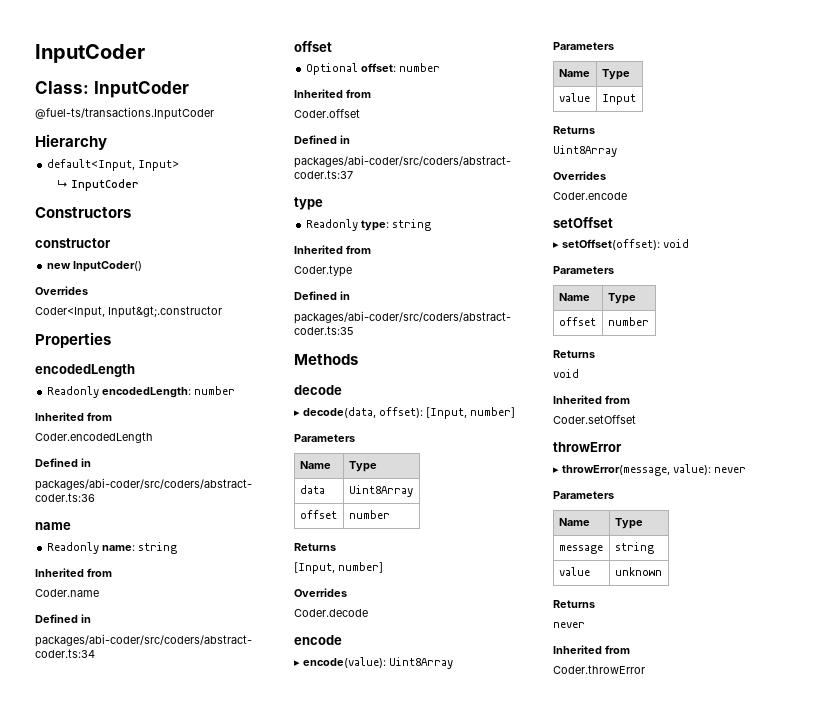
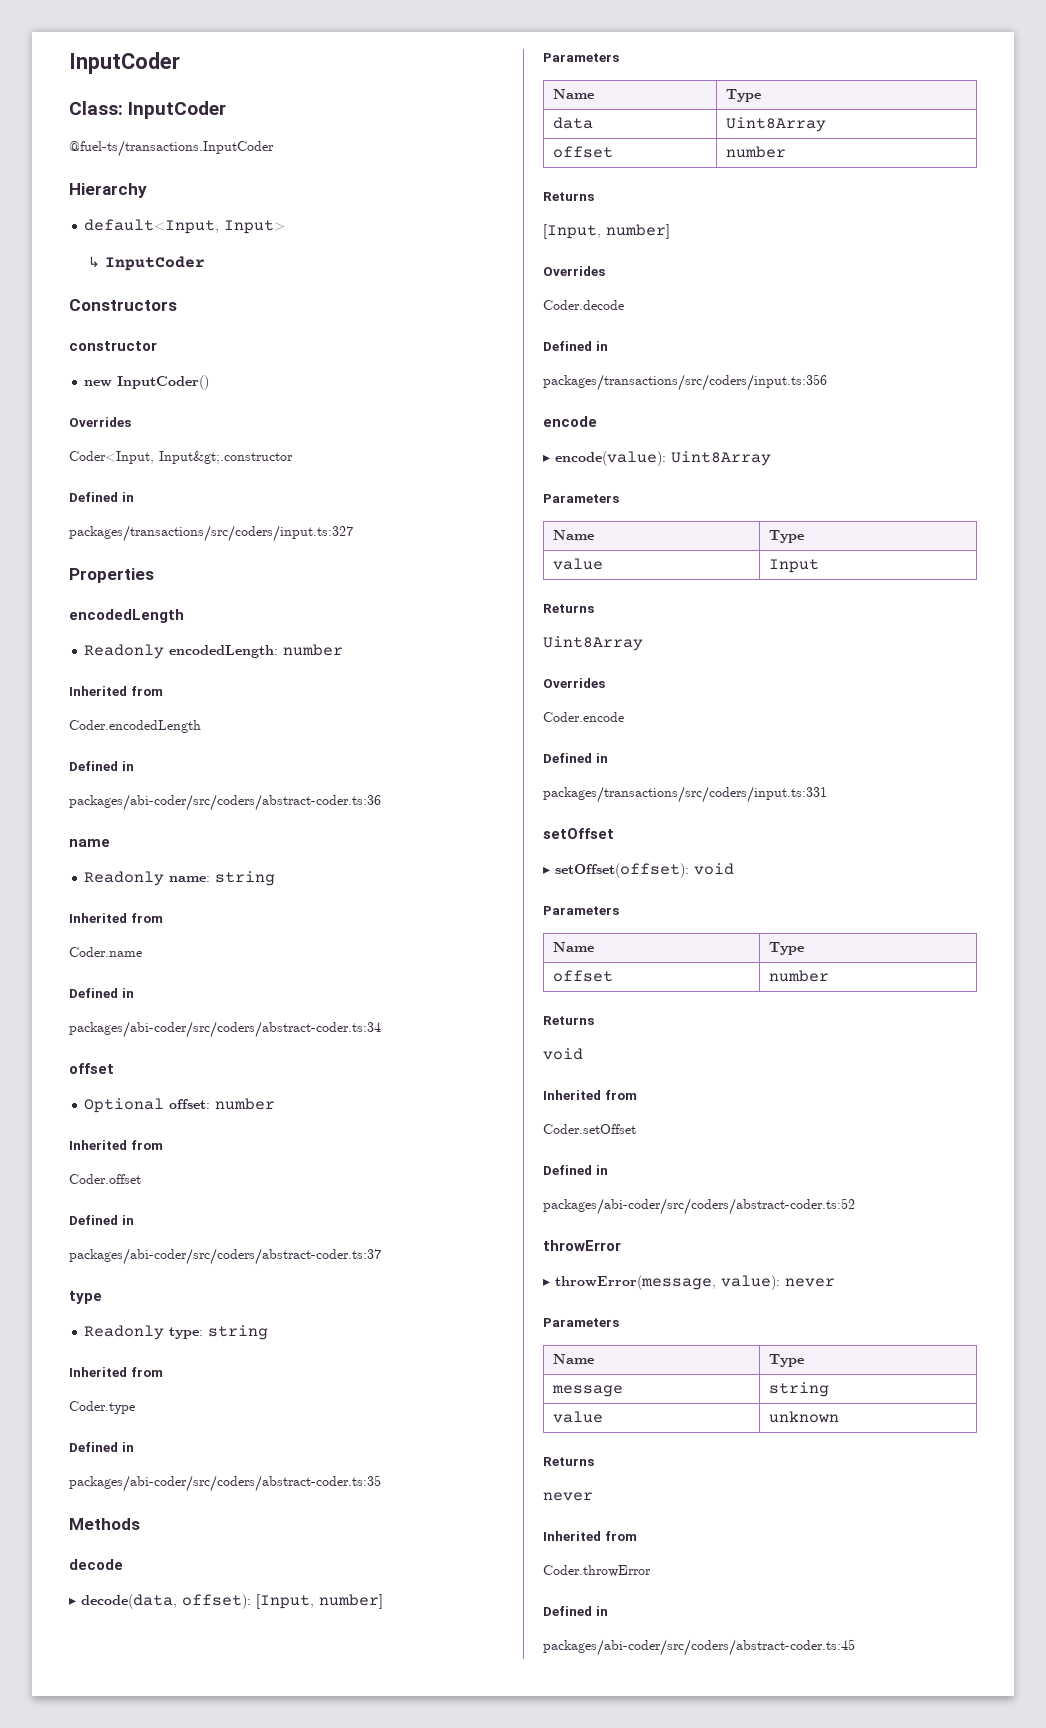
  Coder<Input, Input&gt;.constructor
+ Defined in
+ packages/transactions/src/coders/input.ts:327
  Coder.decode
+ Defined in
+ packages/transactions/src/coders/input.ts:356
  Coder.encode
+ Defined in
+ packages/transactions/src/coders/input.ts:331
  Coder.setOffset
+ Defined in
+ packages/abi-coder/src/coders/abstract-coder.ts:52
  Coder.throwError
+ Defined in
+ packages/abi-coder/src/coders/abstract-coder.ts:45

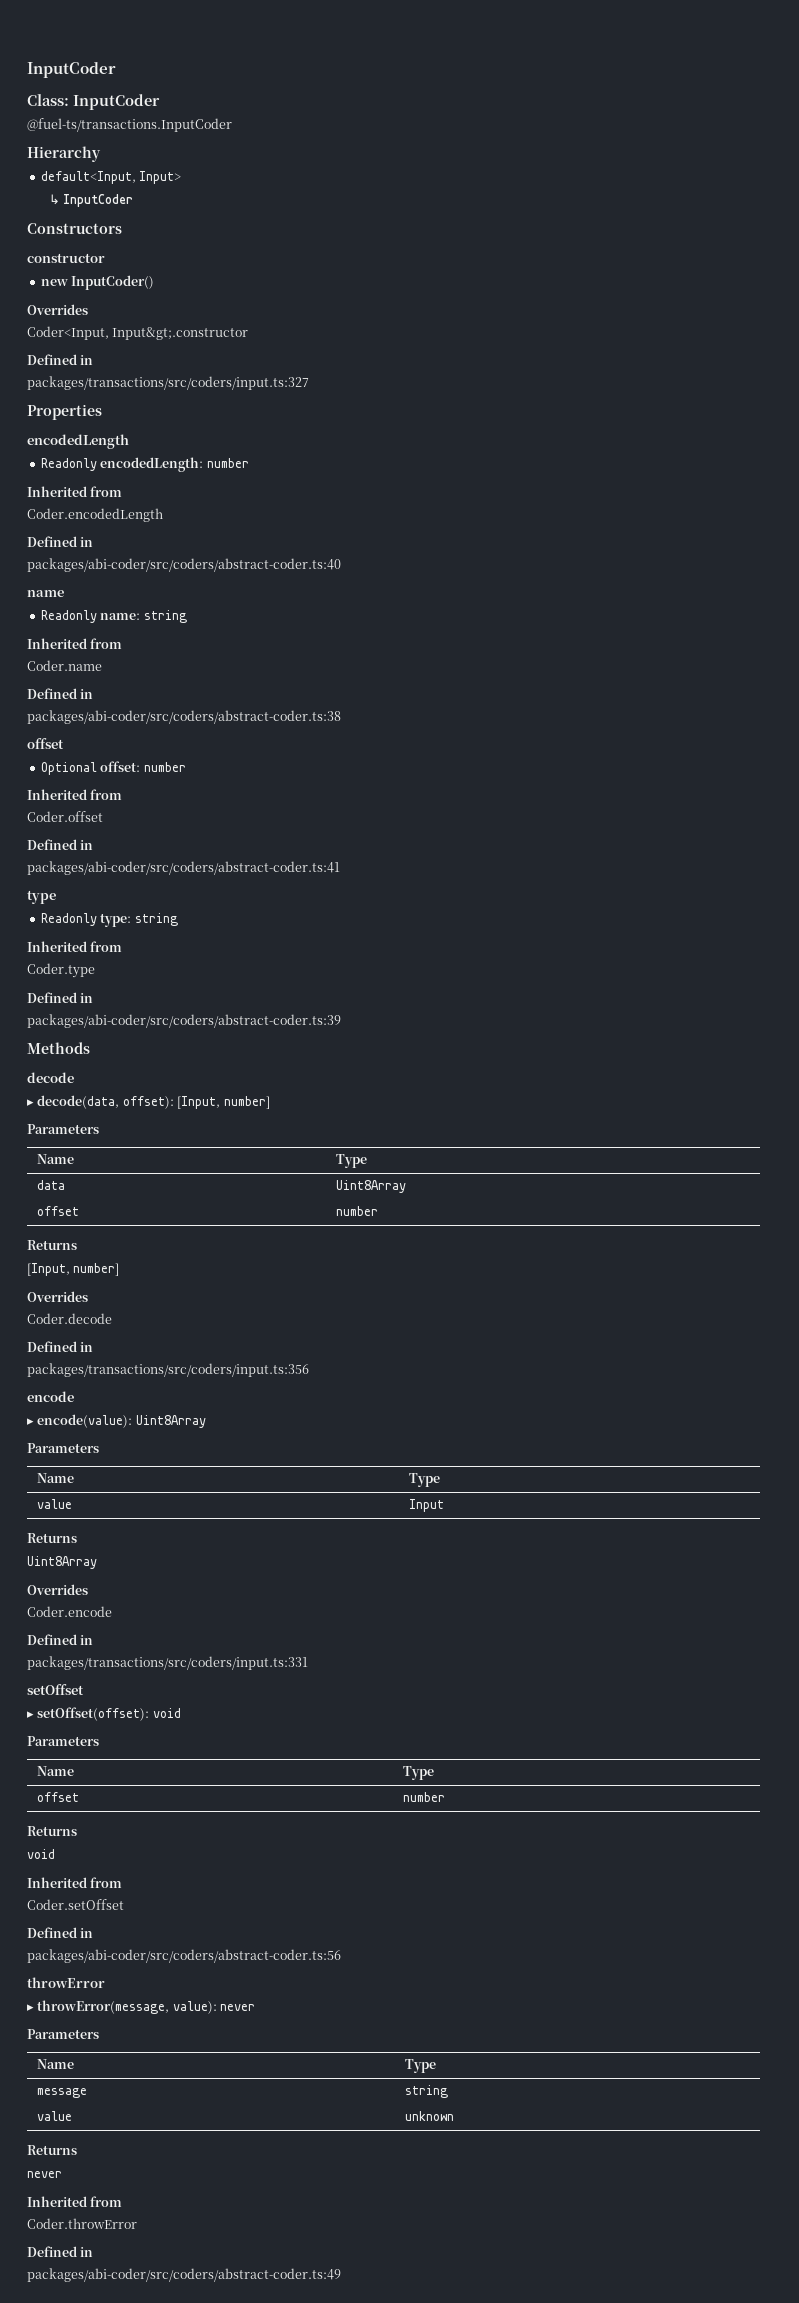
- packages/abi-coder/src/coders/abstract-coder.ts:36
+ packages/abi-coder/src/coders/abstract-coder.ts:40
- packages/abi-coder/src/coders/abstract-coder.ts:34
+ packages/abi-coder/src/coders/abstract-coder.ts:38
- packages/abi-coder/src/coders/abstract-coder.ts:37
+ packages/abi-coder/src/coders/abstract-coder.ts:41
- packages/abi-coder/src/coders/abstract-coder.ts:35
+ packages/abi-coder/src/coders/abstract-coder.ts:39
- packages/abi-coder/src/coders/abstract-coder.ts:52
+ packages/abi-coder/src/coders/abstract-coder.ts:56
- packages/abi-coder/src/coders/abstract-coder.ts:45
+ packages/abi-coder/src/coders/abstract-coder.ts:49

